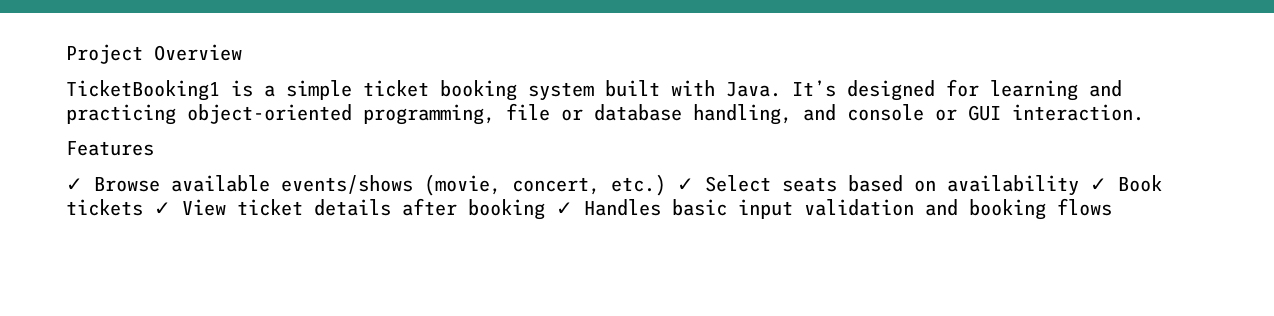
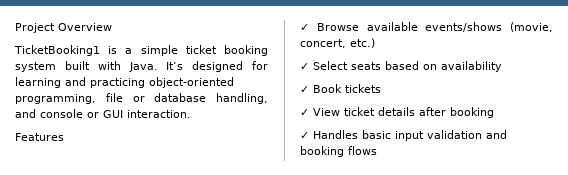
- ✓ Browse available events/shows (movie, concert, etc.) ✓ Select seats based on availability ✓ Book tickets ✓ View ticket details after booking ✓ Handles basic input validation and booking flows
+ ✓ Browse available events/shows (movie, concert, etc.)
+ ✓ Select seats based on availability
+ ✓ Book tickets
+ ✓ View ticket details after booking
+ ✓ Handles basic input validation and booking flows

